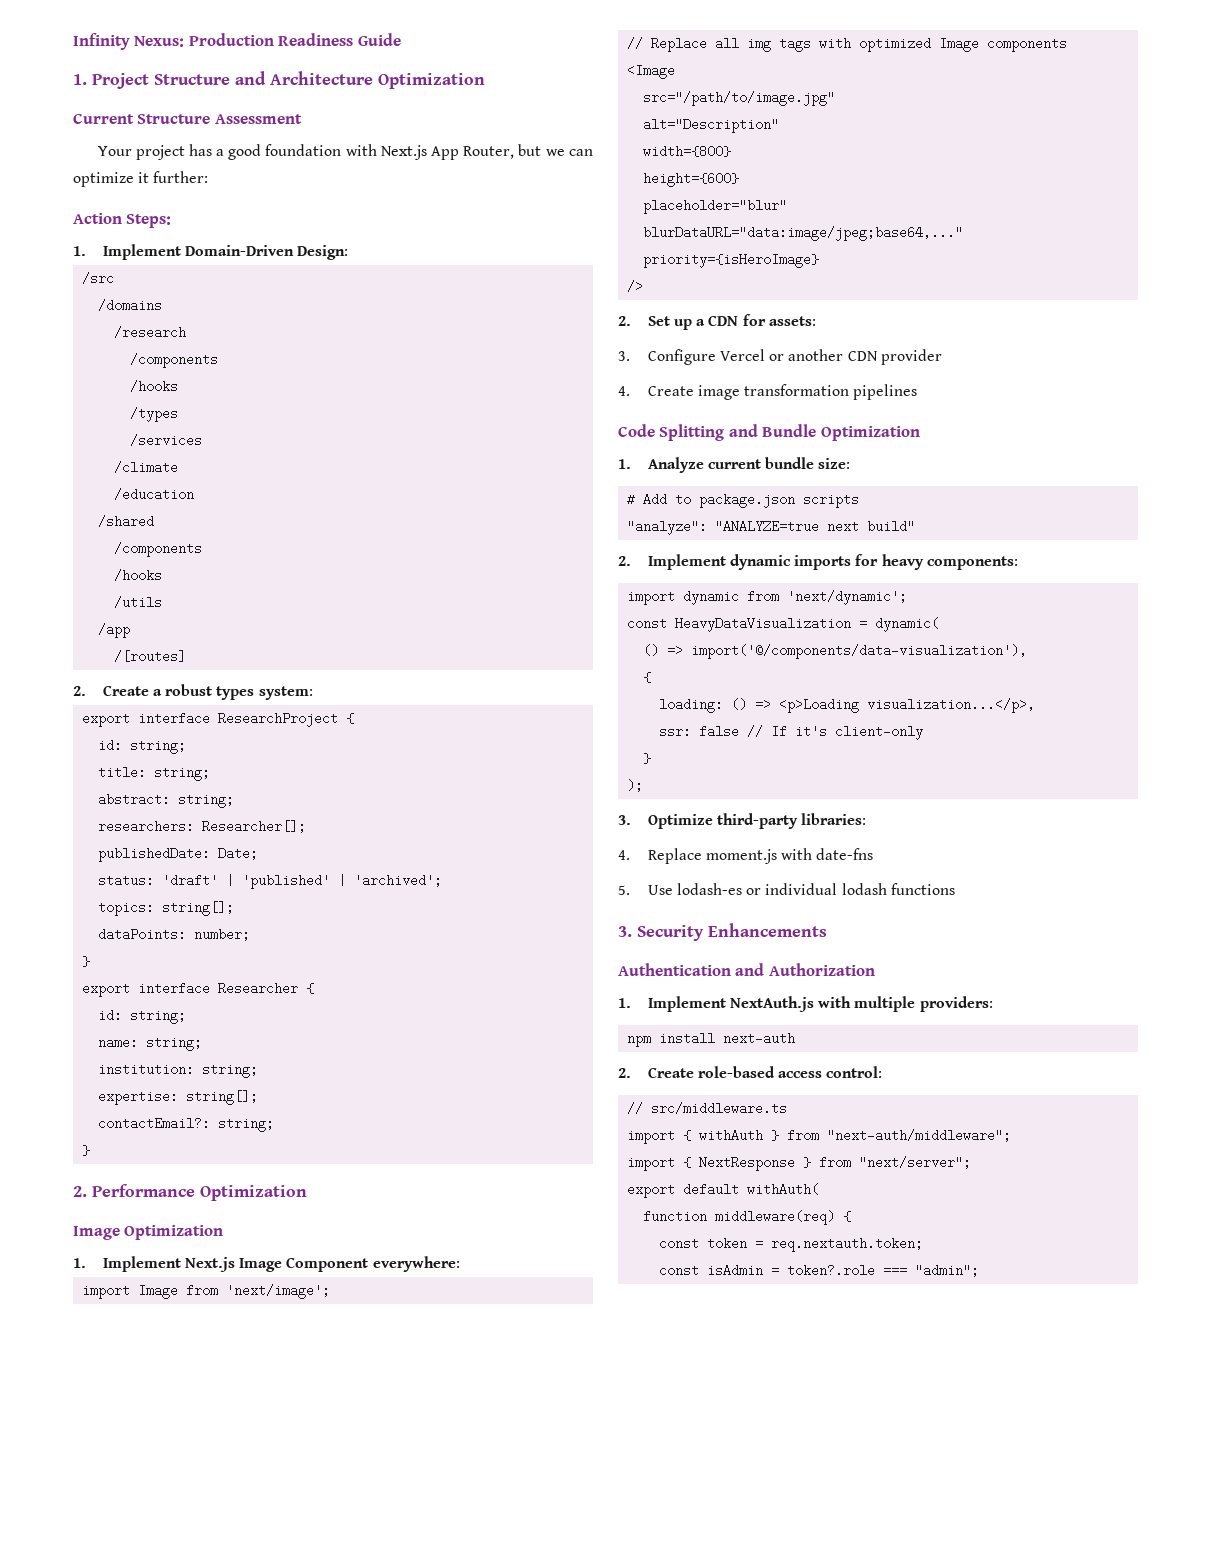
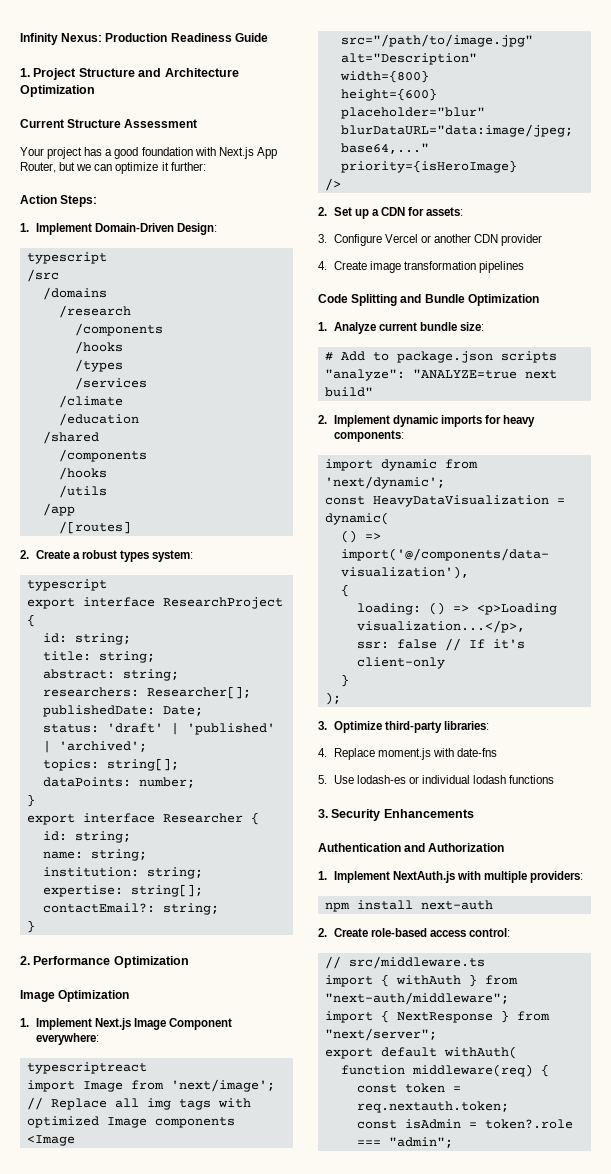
  1. Implement Domain-Driven Design:
+ typescript
  2. Create a robust types system:
+ typescript
+ typescriptreact

